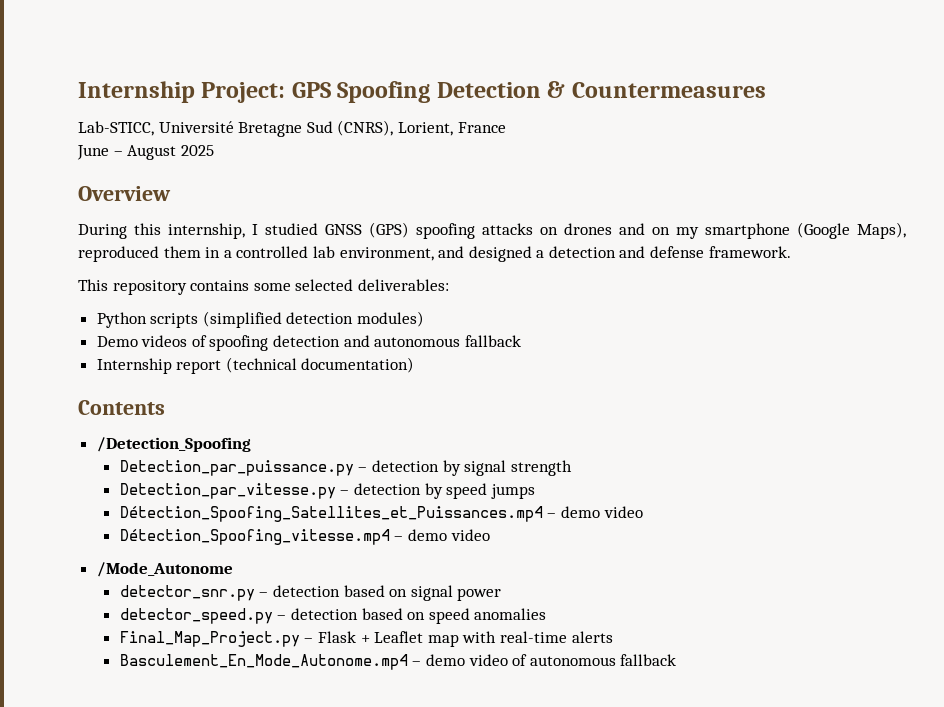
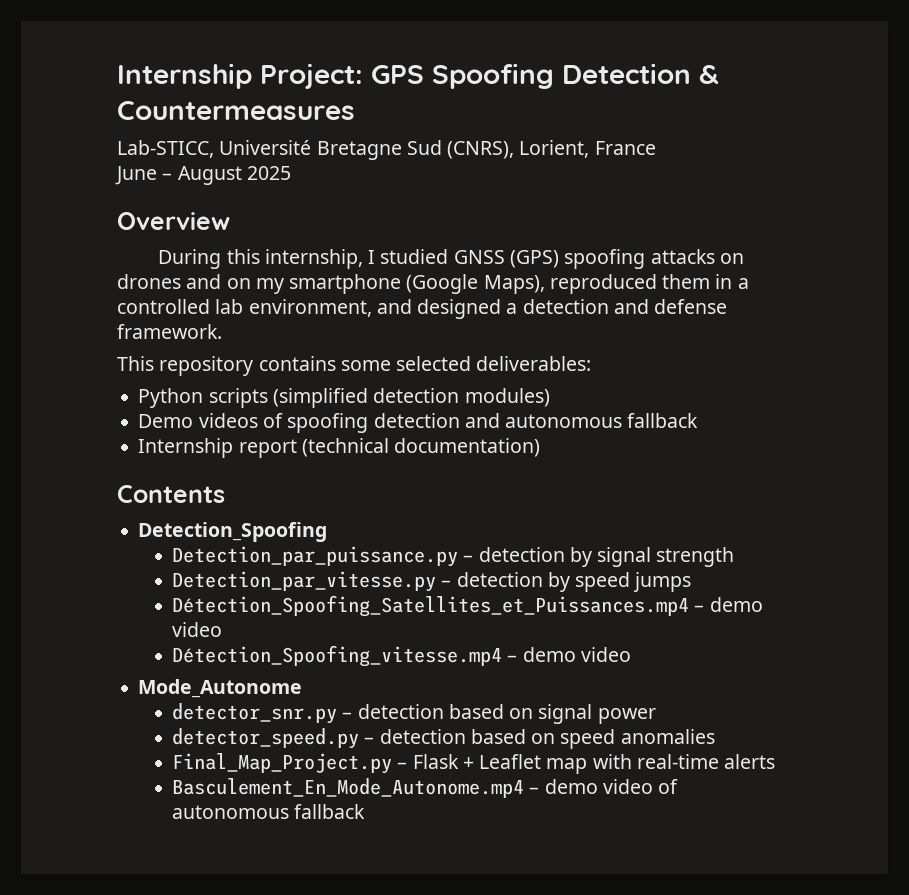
- /Detection_Spoofing
+ Detection_Spoofing
- /Mode_Autonome
+ Mode_Autonome

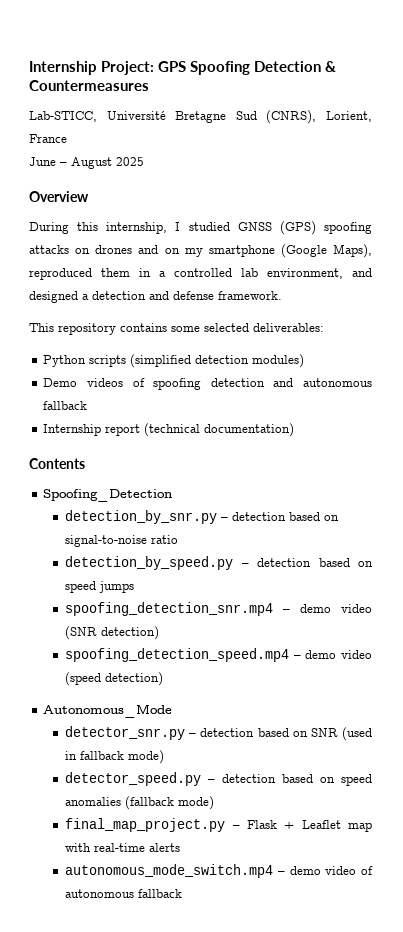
- Detection_Spoofing
- Detection_par_puissance.py – detection by signal strength
- Detection_par_vitesse.py – detection by speed jumps
+ Spoofing_Detection
+ detection_by_snr.py – detection based on signal-to-noise ratio
+ detection_by_speed.py – detection based on speed jumps
- Détection_Spoofing_Satellites_et_Puissances.mp4 – demo video
- Détection_Spoofing_vitesse.mp4 – demo video
- Mode_Autonome
+ spoofing_detection_snr.mp4 – demo video (SNR detection)
+ spoofing_detection_speed.mp4 – demo video (speed detection)
+ Autonomous_Mode
- detector_snr.py – detection based on signal power
+ detector_snr.py – detection based on SNR (used in fallback mode)
- detector_speed.py – detection based on speed anomalies
- Final_Map_Project.py – Flask + Leaflet map with real-time alerts
+ detector_speed.py – detection based on speed anomalies (fallback mode)
+ final_map_project.py – Flask + Leaflet map with real-time alerts
- Basculement_En_Mode_Autonome.mp4 – demo video of autonomous fallback
+ autonomous_mode_switch.mp4 – demo video of autonomous fallback

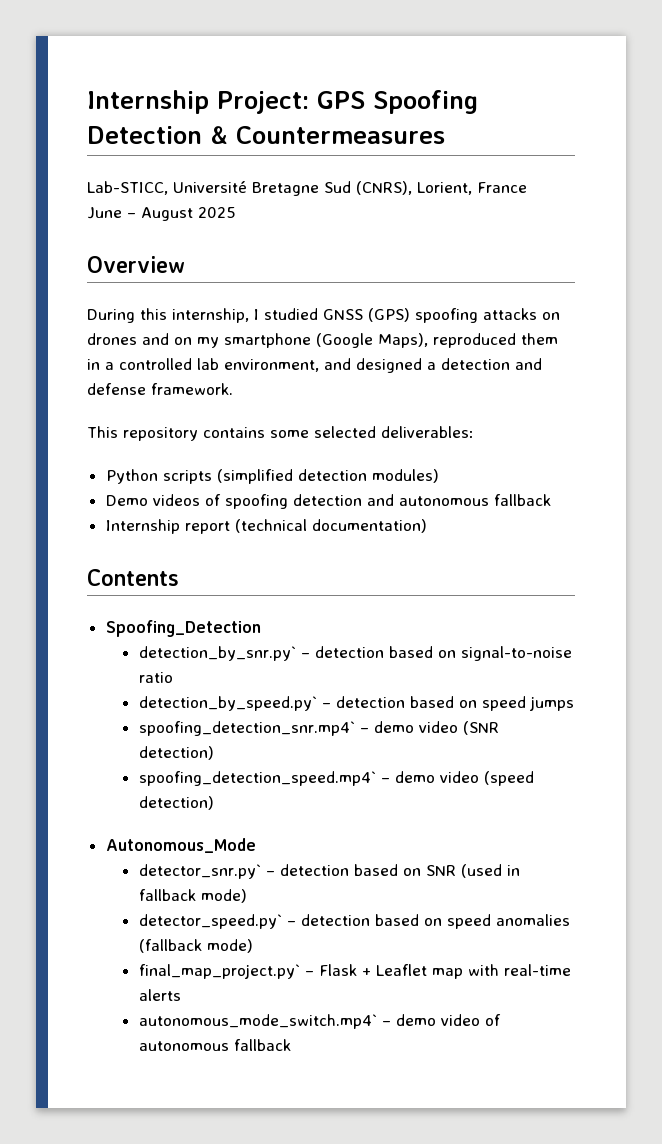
- detection_by_snr.py – detection based on signal-to-noise ratio
+ detection_by_snr.py` – detection based on signal-to-noise ratio
- detection_by_speed.py – detection based on speed jumps
+ detection_by_speed.py` – detection based on speed jumps
- spoofing_detection_snr.mp4 – demo video (SNR detection)
+ spoofing_detection_snr.mp4` – demo video (SNR detection)
- spoofing_detection_speed.mp4 – demo video (speed detection)
+ spoofing_detection_speed.mp4` – demo video (speed detection)
- detector_snr.py – detection based on SNR (used in fallback mode)
+ detector_snr.py` – detection based on SNR (used in fallback mode)
- detector_speed.py – detection based on speed anomalies (fallback mode)
+ detector_speed.py` – detection based on speed anomalies (fallback mode)
- final_map_project.py – Flask + Leaflet map with real-time alerts
+ final_map_project.py` – Flask + Leaflet map with real-time alerts
- autonomous_mode_switch.mp4 – demo video of autonomous fallback
+ autonomous_mode_switch.mp4` – demo video of autonomous fallback

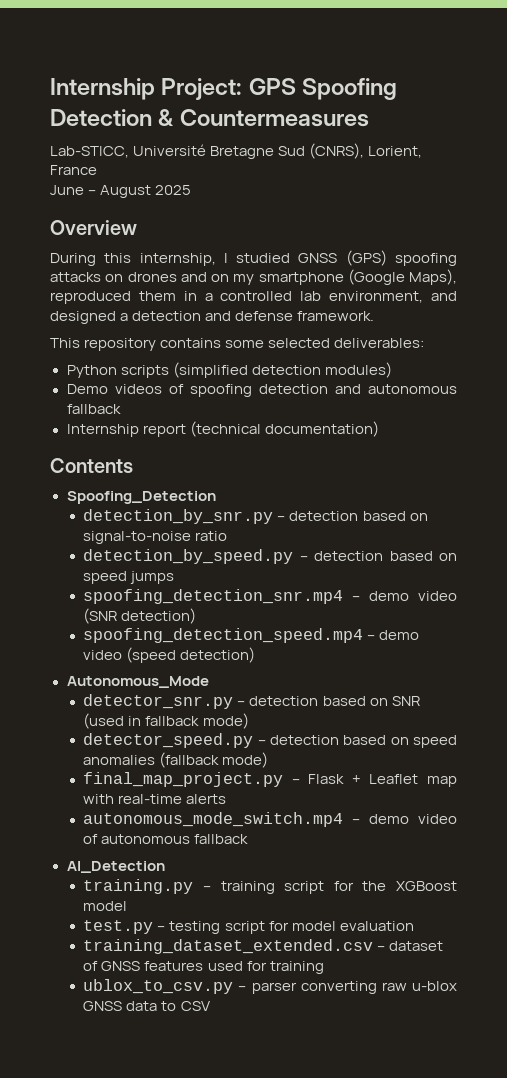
- detection_by_snr.py` – detection based on signal-to-noise ratio
+ detection_by_snr.py – detection based on signal-to-noise ratio
- detection_by_speed.py` – detection based on speed jumps
+ detection_by_speed.py – detection based on speed jumps
- spoofing_detection_snr.mp4` – demo video (SNR detection)
+ spoofing_detection_snr.mp4 – demo video (SNR detection)
- spoofing_detection_speed.mp4` – demo video (speed detection)
+ spoofing_detection_speed.mp4 – demo video (speed detection)
- detector_snr.py` – detection based on SNR (used in fallback mode)
+ detector_snr.py – detection based on SNR (used in fallback mode)
- detector_speed.py` – detection based on speed anomalies (fallback mode)
+ detector_speed.py – detection based on speed anomalies (fallback mode)
- final_map_project.py` – Flask + Leaflet map with real-time alerts
+ final_map_project.py – Flask + Leaflet map with real-time alerts
- autonomous_mode_switch.mp4` – demo video of autonomous fallback
+ autonomous_mode_switch.mp4 – demo video of autonomous fallback
+ AI_Detection
+ training.py – training script for the XGBoost model
+ test.py – testing script for model evaluation
+ training_dataset_extended.csv – dataset of GNSS features used for training
+ ublox_to_csv.py – parser converting raw u-blox GNSS data to CSV

